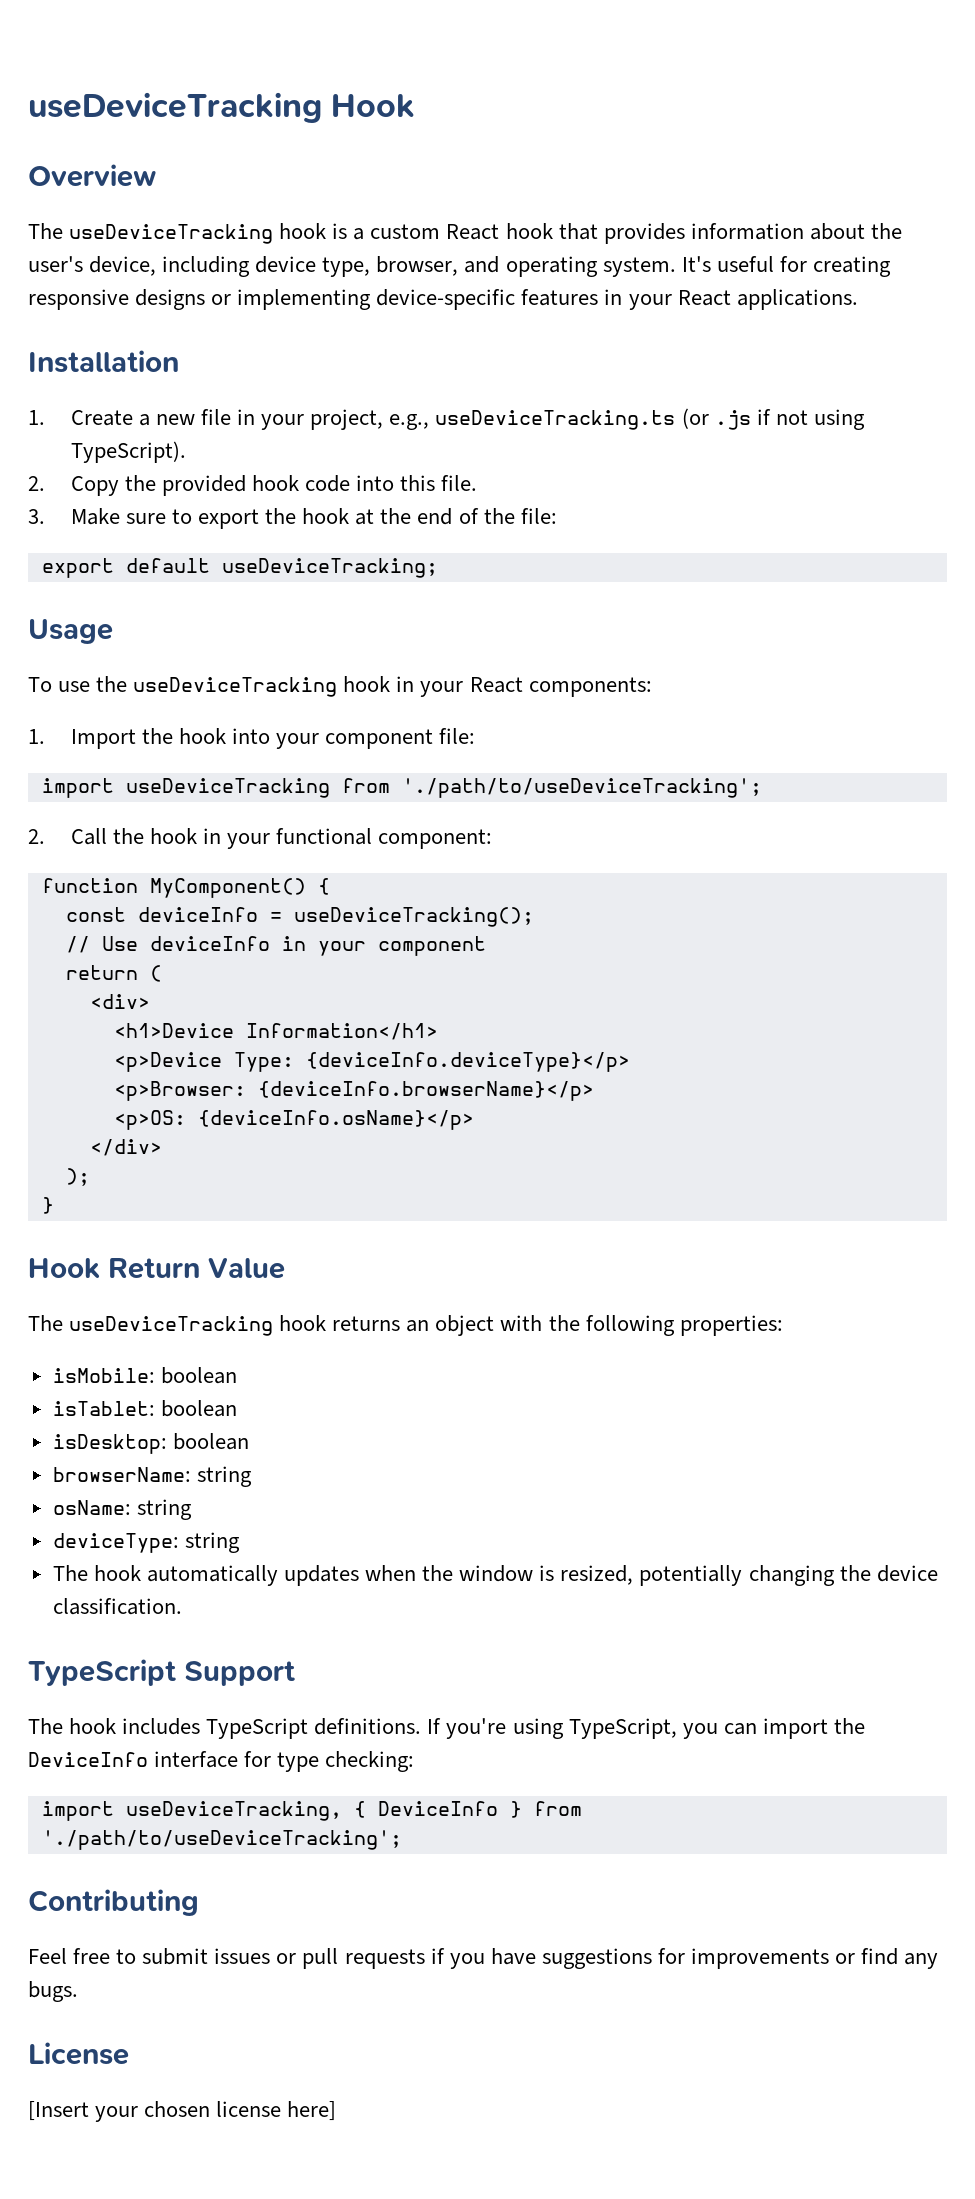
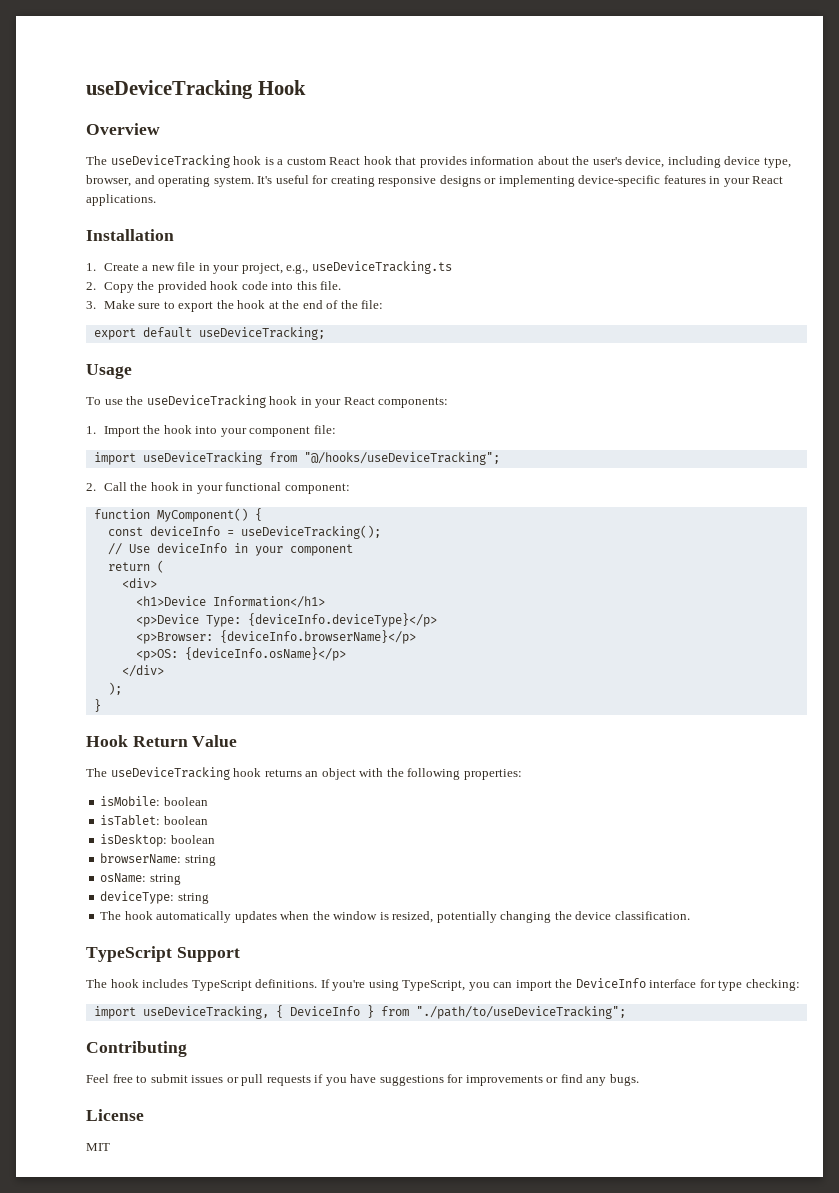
- 1. Create a new file in your project, e.g., useDeviceTracking.ts (or .js if not using TypeScript).
+ 1. Create a new file in your project, e.g., useDeviceTracking.ts
- import useDeviceTracking from './path/to/useDeviceTracking';
+ import useDeviceTracking from "@/hooks/useDeviceTracking";
- import useDeviceTracking, { DeviceInfo } from './path/to/useDeviceTracking';
+ import useDeviceTracking, { DeviceInfo } from "./path/to/useDeviceTracking";
- [Insert your chosen license here]
+ MIT

